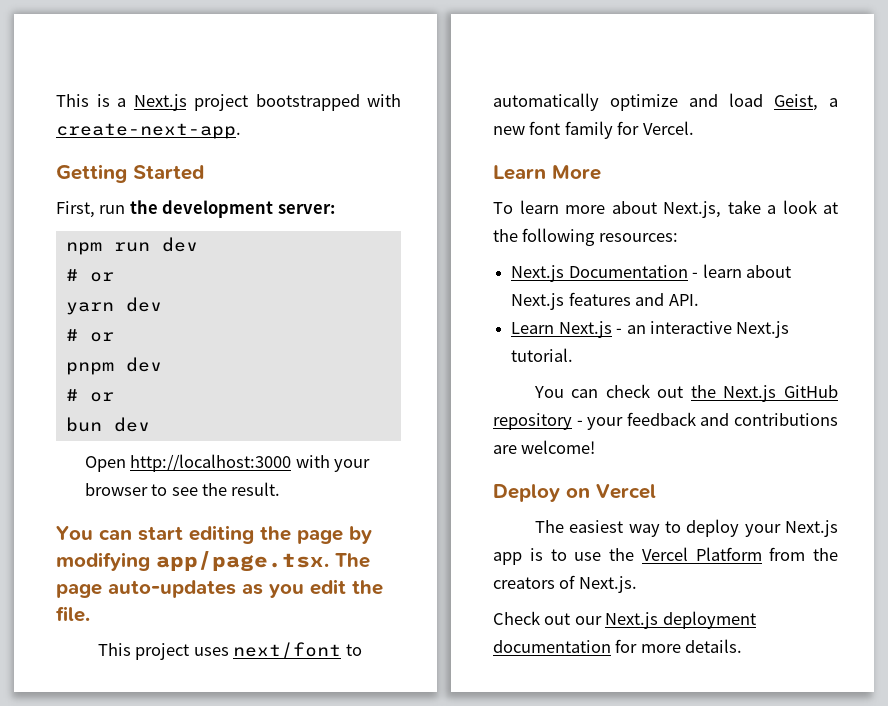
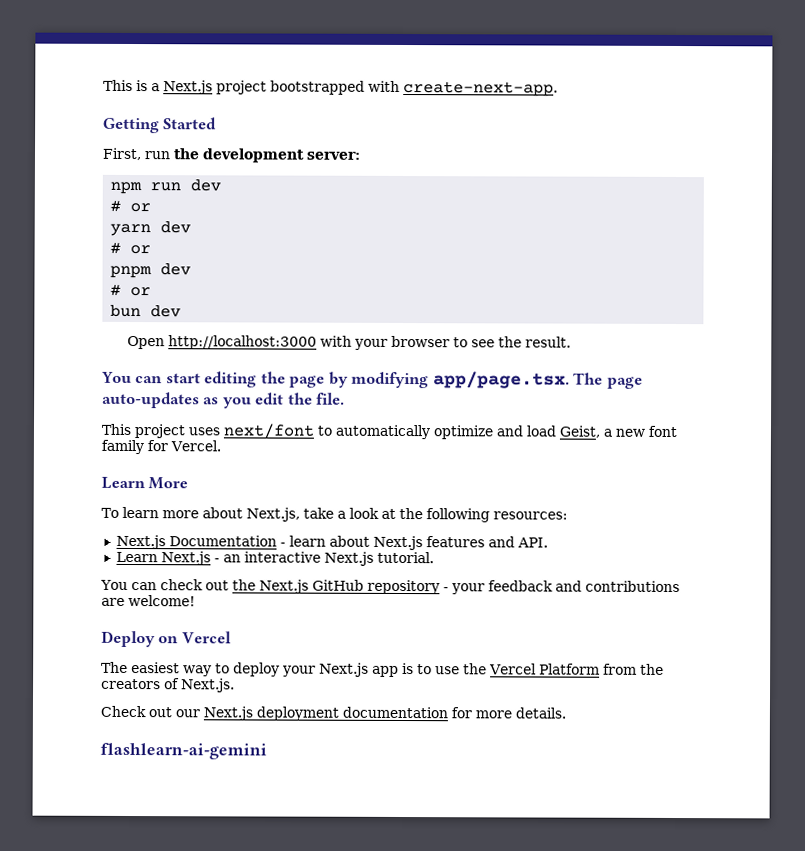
+ flashlearn-ai-gemini

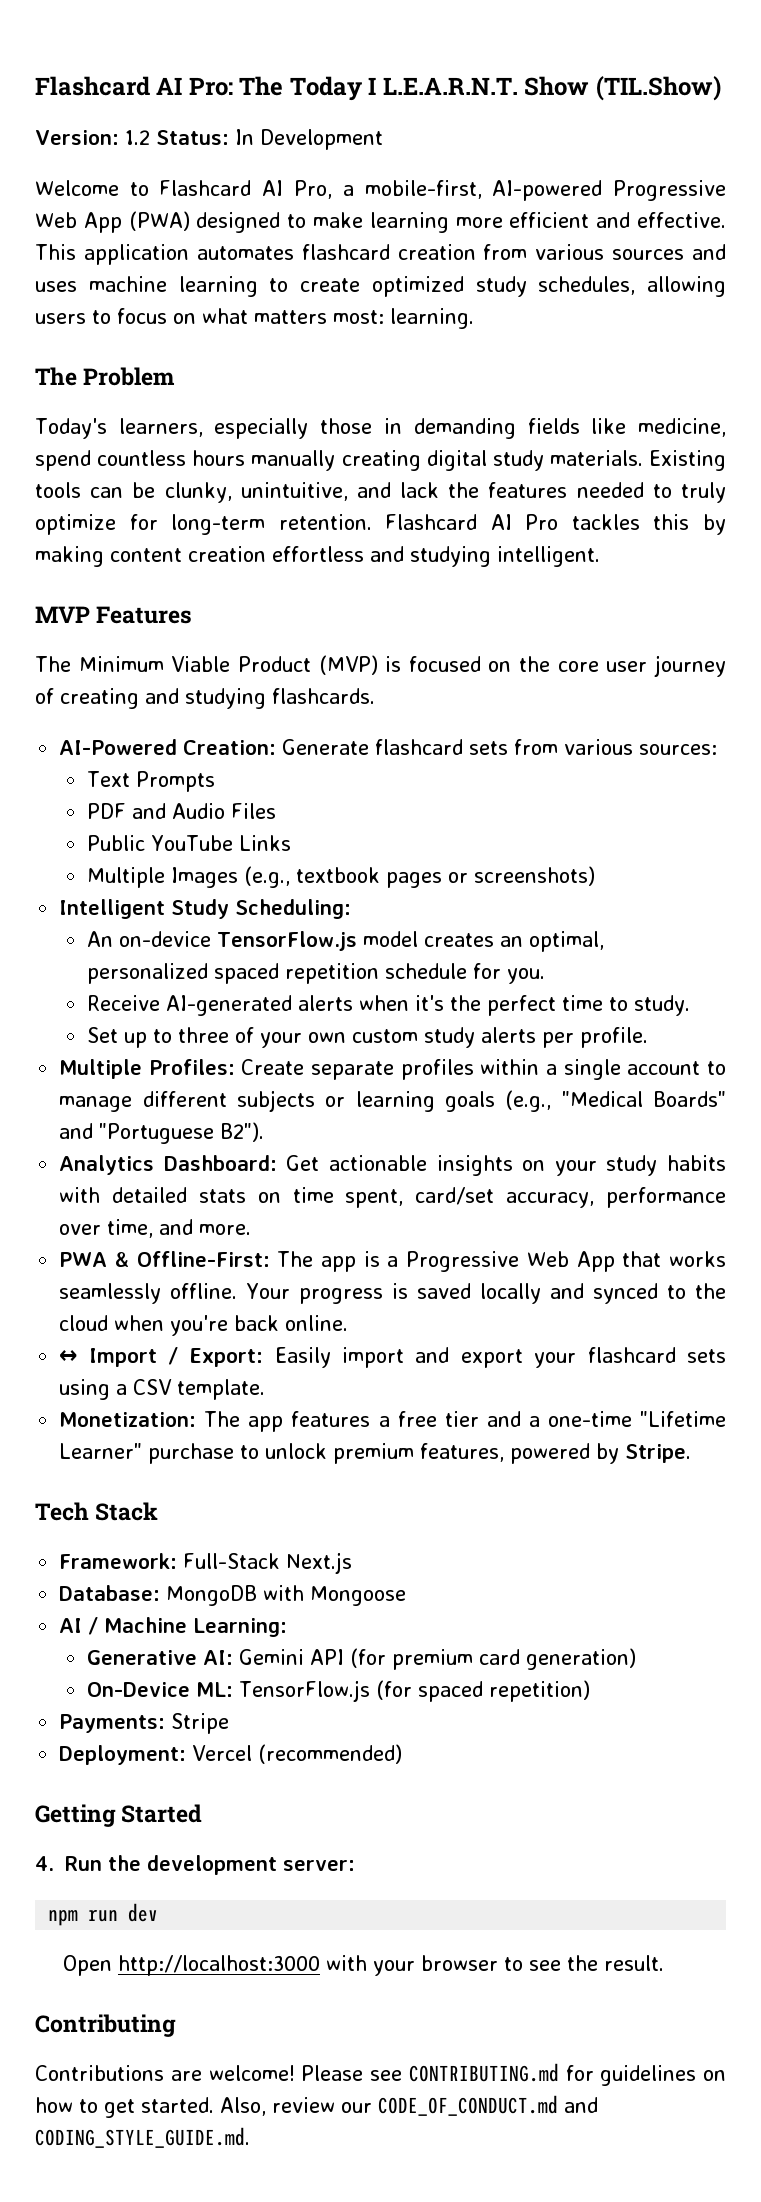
- This is a Next.js project bootstrapped with create-next-app.
+ Flashcard AI Pro: The Today I L.E.A.R.N.T. Show (TIL.Show)
+ Version: 1.2 Status: In Development
+ Welcome to Flashcard AI Pro, a mobile-first, AI-powered Progressive Web App (PWA) designed to make learning more efficient and effective. This application automates flashcard creation from various sources and uses machine learning to create optimized study schedules, allowing users to focus on what matters most: learning.
+ The Problem
+ Today's learners, especially those in demanding fields like medicine, spend countless hours manually creating digital study materials. Existing tools can be clunky, unintuitive, and lack the features needed to truly optimize for long-term retention. Flashcard AI Pro tackles this by making content creation effortless and studying intelligent.
+ MVP Features
+ The Minimum Viable Product (MVP) is focused on the core user journey of creating and studying flashcards.
+ AI-Powered Creation: Generate flashcard sets from various sources:
+ Text Prompts
+ PDF and Audio Files
+ Public YouTube Links
+ Multiple Images (e.g., textbook pages or screenshots)
+ Intelligent Study Scheduling:
+ An on-device TensorFlow.js model creates an optimal, personalized spaced repetition schedule for you.
+ Receive AI-generated alerts when it's the perfect time to study.
+ Set up to three of your own custom study alerts per profile.
+ Multiple Profiles: Create separate profiles within a single account to manage different subjects or learning goals (e.g., "Medical Boards" and "Portuguese B2").
+ Analytics Dashboard: Get actionable insights on your study habits with detailed stats on time spent, card/set accuracy, performance over time, and more.
+ PWA & Offline-First: The app is a Progressive Web App that works seamlessly offline. Your progress is saved locally and synced to the cloud when you're back online.
+ ↔ Import / Export: Easily import and export your flashcard sets using a CSV template.
+ Monetization: The app features a free tier and a one-time "Lifetime Learner" purchase to unlock premium features, powered by Stripe.
+ Tech Stack
+ Framework: Full-Stack Next.js
+ Database: MongoDB with Mongoose
+ AI / Machine Learning:
+ Generative AI: Gemini API (for premium card generation)
+ On-Device ML: TensorFlow.js (for spaced repetition)
+ Payments: Stripe
+ Deployment: Vercel (recommended)
- First, run the development server:
+ 4. Run the development server:
  npm run dev
- # or
- yarn dev
- # or
- pnpm dev
- # or
- bun dev
- You can start editing the page by modifying app/page.tsx. The page auto-updates as you edit the file.
- This project uses next/font to automatically optimize and load Geist, a new font family for Vercel.
- Learn More
- To learn more about Next.js, take a look at the following resources:
- Next.js Documentation - learn about Next.js features and API.
- Learn Next.js - an interactive Next.js tutorial.
- You can check out the Next.js GitHub repository - your feedback and contributions are welcome!
- Deploy on Vercel
- The easiest way to deploy your Next.js app is to use the Vercel Platform from the creators of Next.js.
- Check out our Next.js deployment documentation for more details.
- flashlearn-ai-gemini
+ Contributing
+ Contributions are welcome! Please see CONTRIBUTING.md for guidelines on how to get started. Also, review our CODE_OF_CONDUCT.md and CODING_STYLE_GUIDE.md.

